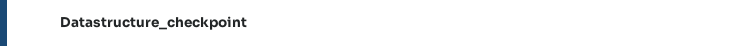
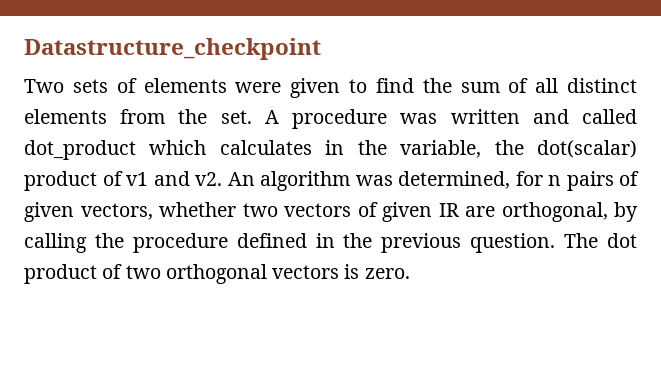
+ Two sets of elements were given to find the sum of all distinct elements from the set. A procedure was written and called dot_product which calculates in the variable, the dot(scalar) product of v1 and v2. An algorithm was determined, for n pairs of given vectors, whether two vectors of given IR are orthogonal, by calling the procedure defined in the previous question. The dot product of two orthogonal vectors is zero.

